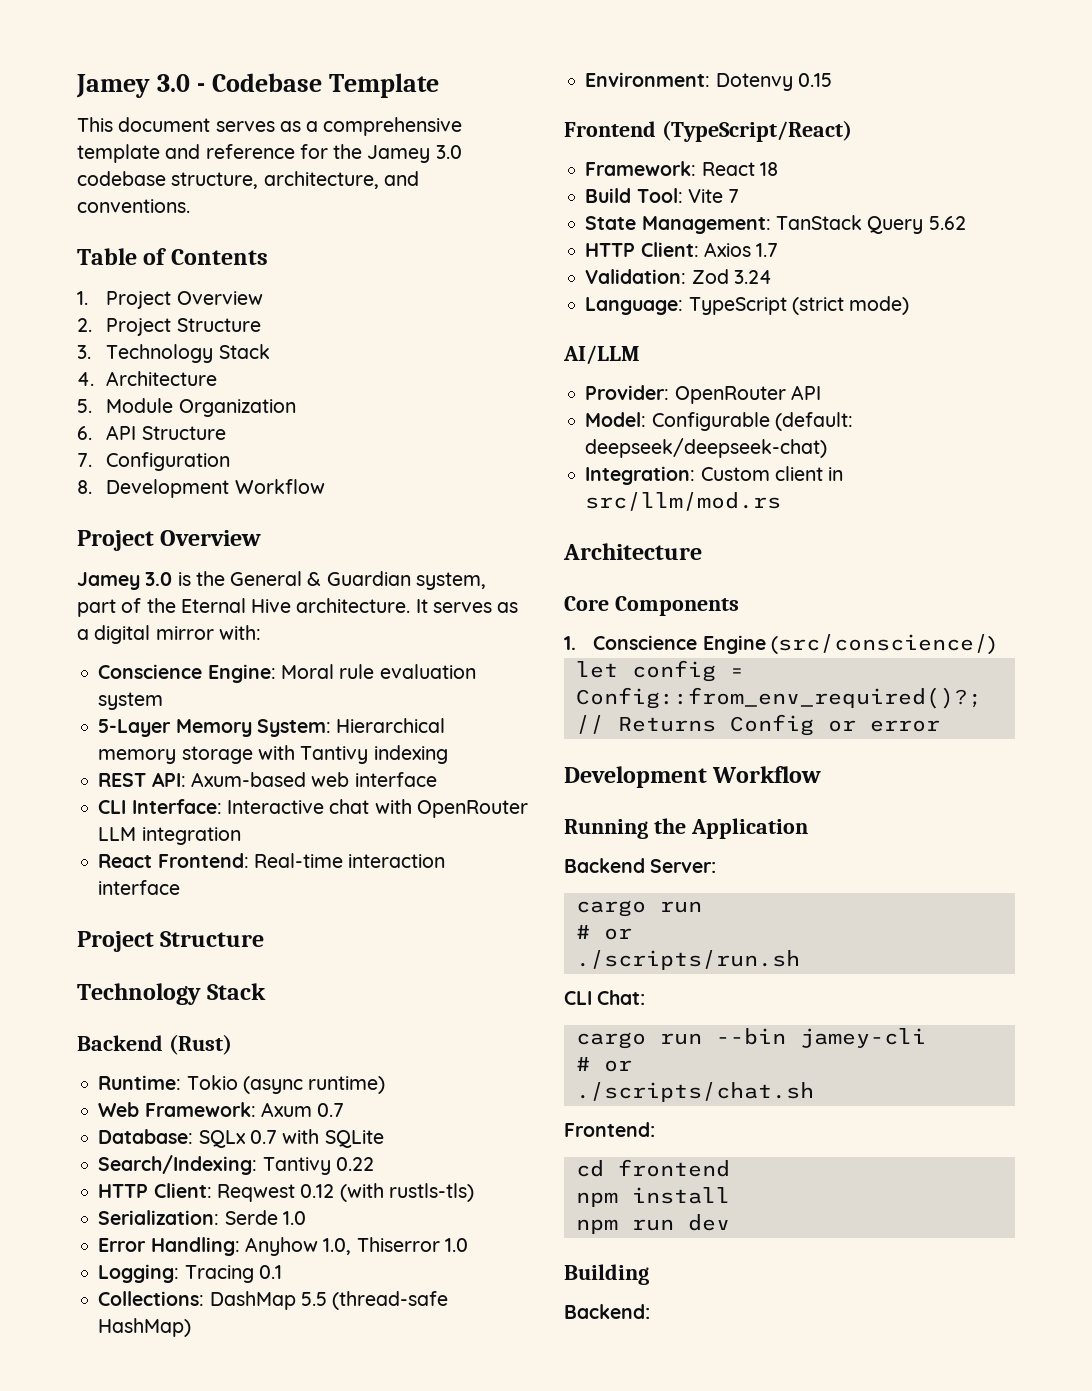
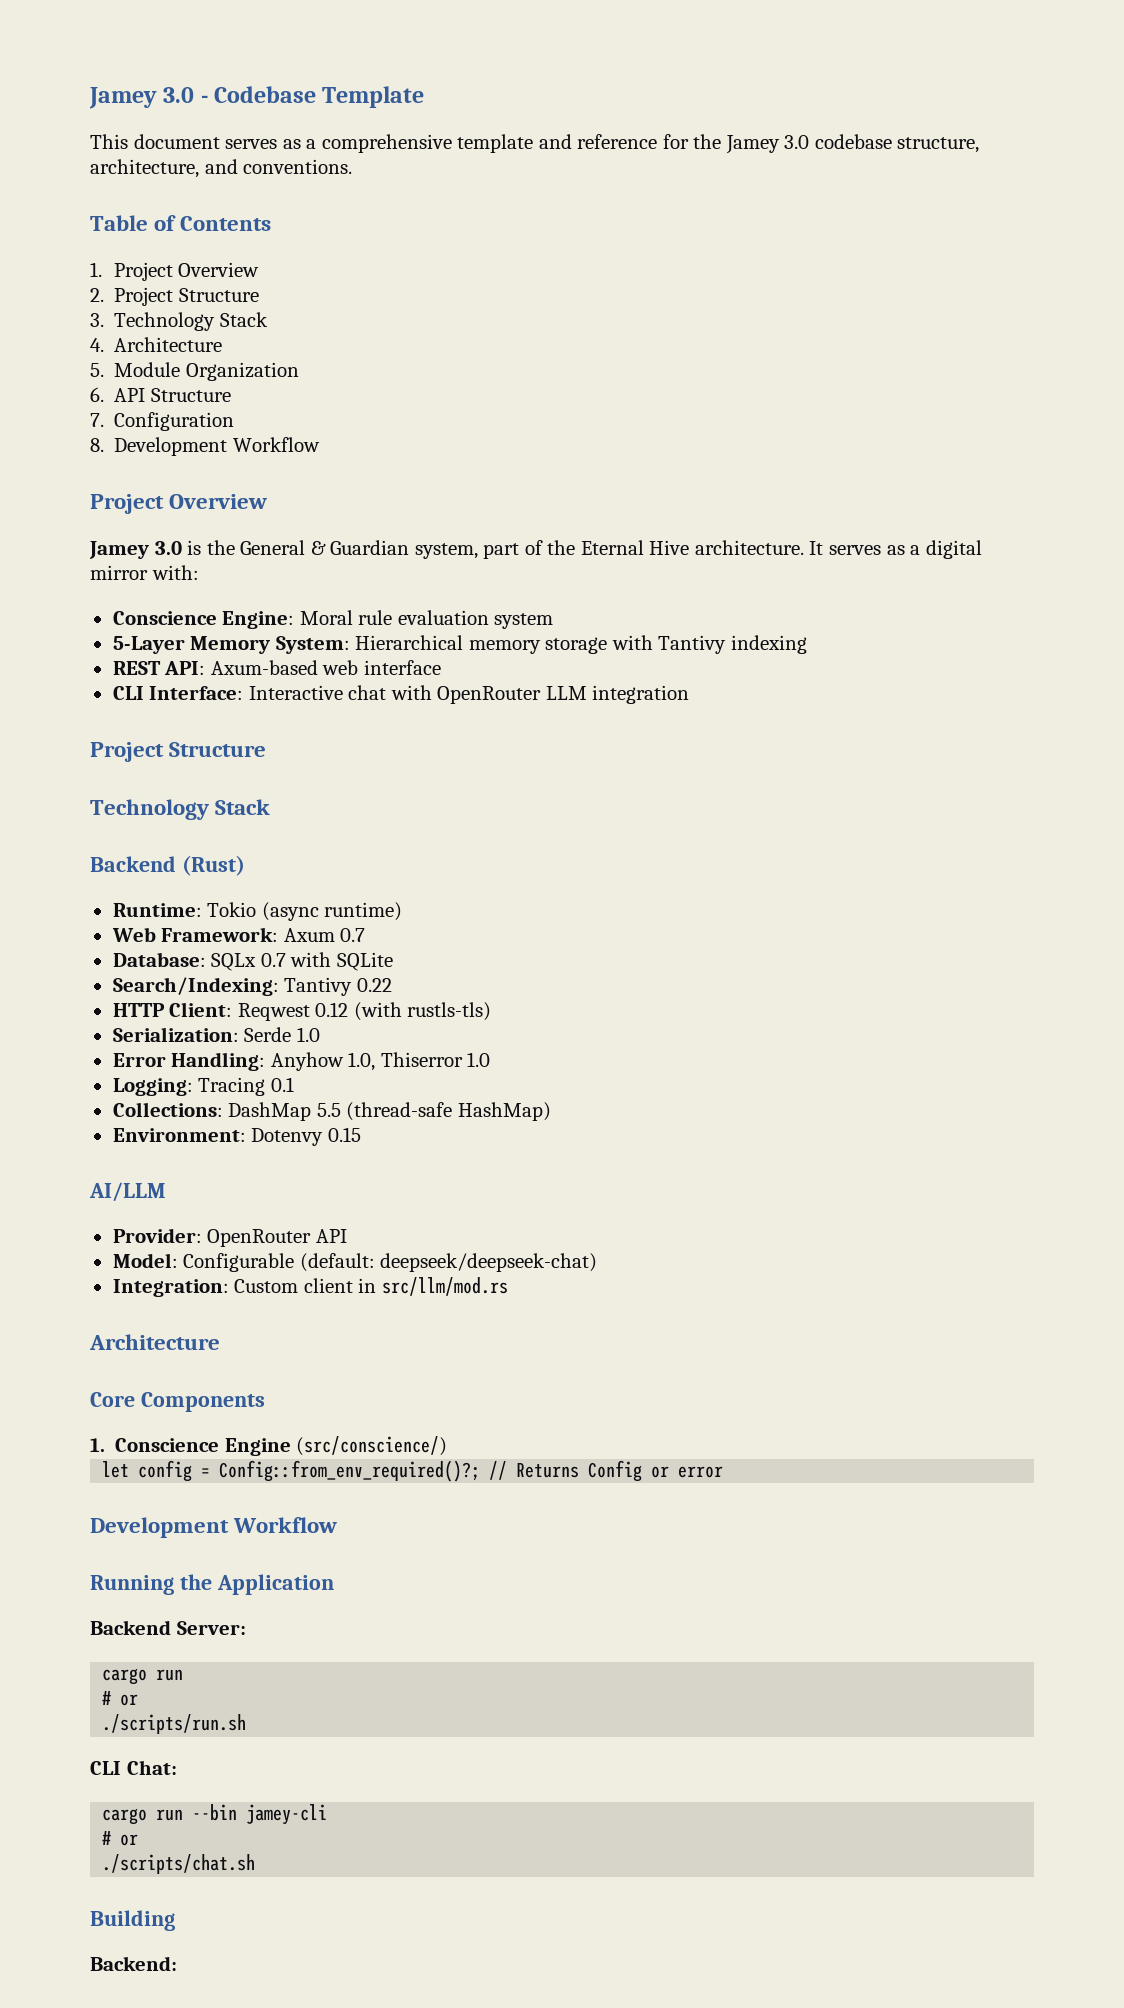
- React Frontend: Real-time interaction interface
- Frontend (TypeScript/React)
- Framework: React 18
- Build Tool: Vite 7
- State Management: TanStack Query 5.62
- HTTP Client: Axios 1.7
- Validation: Zod 3.24
- Language: TypeScript (strict mode)
  ./scripts/chat.sh
- Frontend:
- cd frontend
- npm install
- npm run dev

